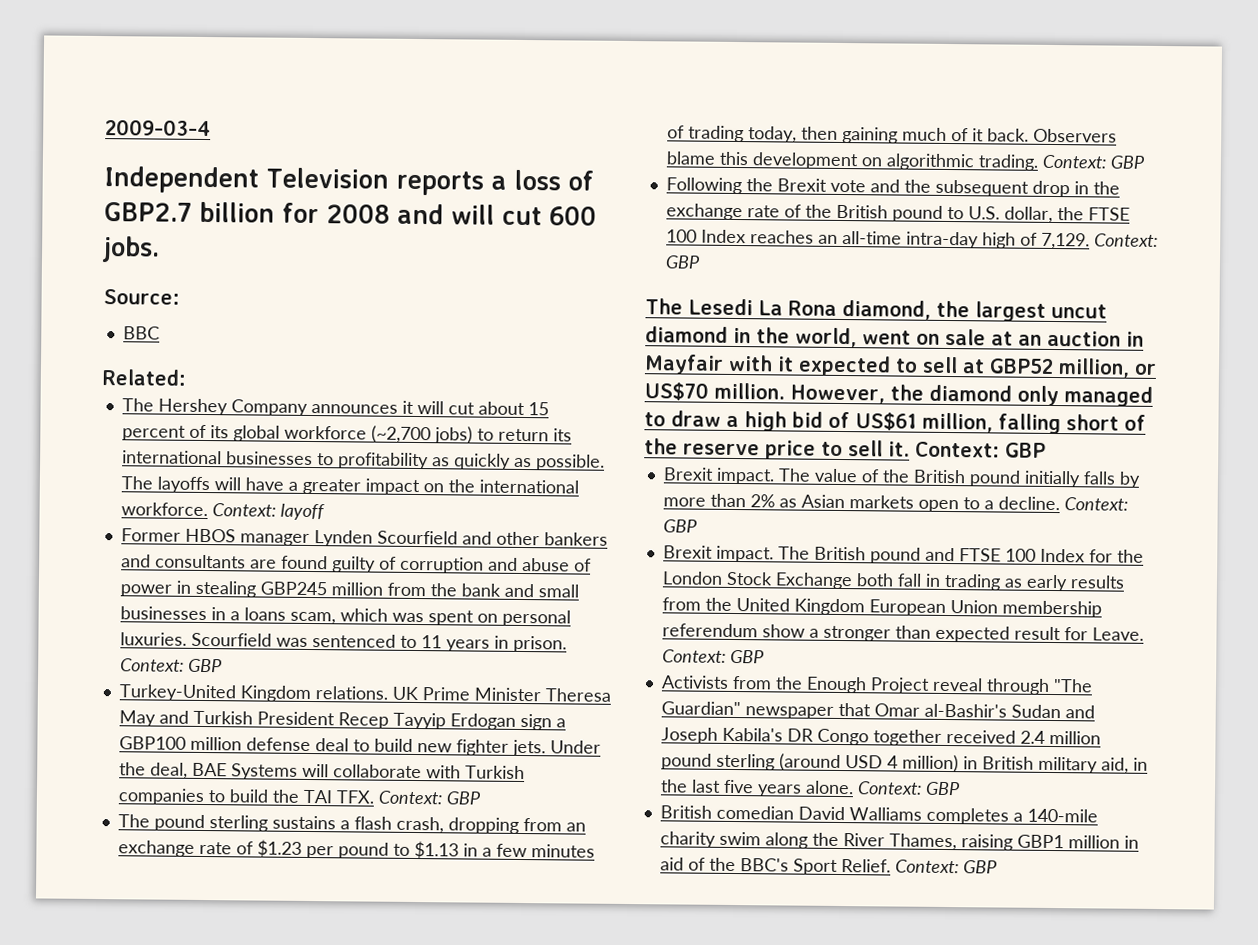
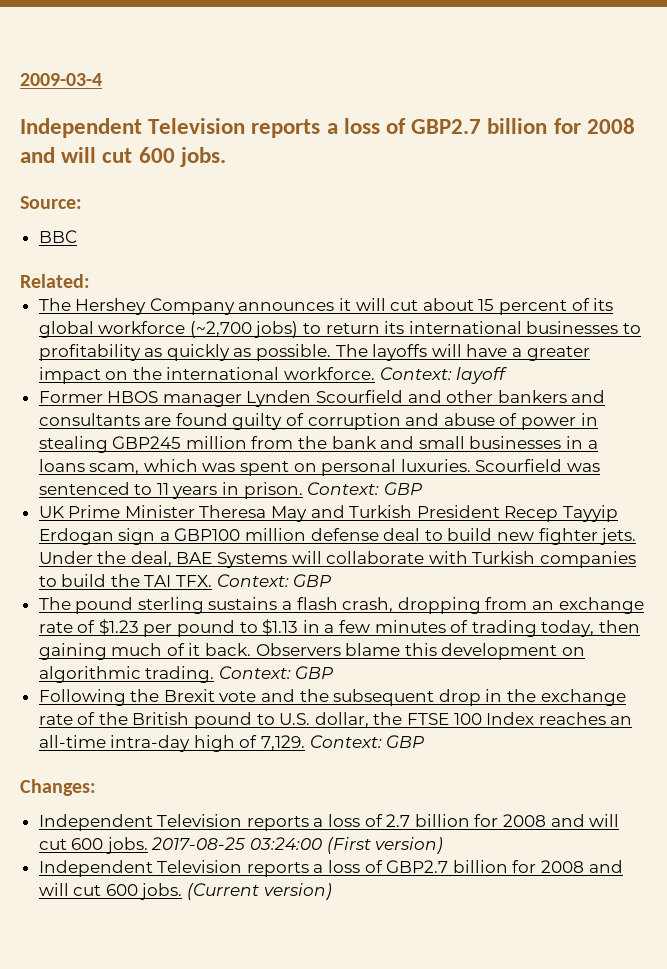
- Turkey-United Kingdom relations.
- The Lesedi La Rona diamond, the largest uncut diamond in the world, went on sale at an auction in Mayfair with it expected to sell at GBP52 million, or US$70 million. However, the diamond only managed to draw a high bid of US$61 million, falling short of the reserve price to sell it. Context: GBP
- Brexit impact. The value of the British pound initially falls by more than 2% as Asian markets open to a decline. Context: GBP
- Brexit impact. The British pound and FTSE 100 Index for the London Stock Exchange both fall in trading as early results from the United Kingdom European Union membership referendum show a stronger than expected result for Leave. Context: GBP
- Activists from the Enough Project reveal through "The Guardian" newspaper that Omar al-Bashir's Sudan and Joseph Kabila's DR Congo together received 2.4 million pound sterling (around USD 4 million) in British military aid, in the last five years alone. Context: GBP
- British comedian David Walliams completes a 140-mile charity swim along the River Thames, raising GBP1 million in aid of the BBC's Sport Relief. Context: GBP
+ Changes:
+ Independent Television reports a loss of 2.7 billion for 2008 and will cut 600 jobs. 2017-08-25 03:24:00 (First version)
+ Independent Television reports a loss of GBP2.7 billion for 2008 and will cut 600 jobs. (Current version)

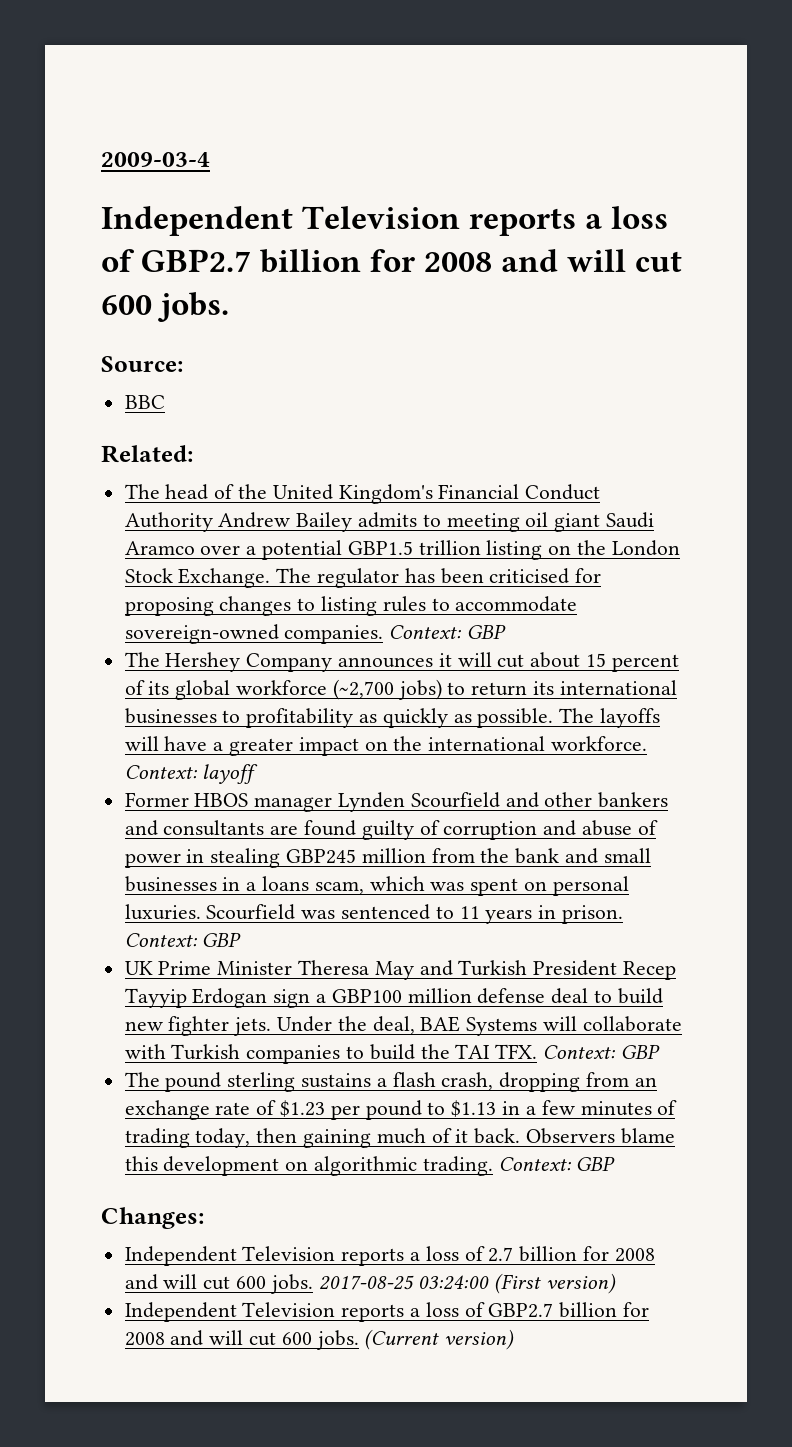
+ The head of the United Kingdom's Financial Conduct Authority Andrew Bailey admits to meeting oil giant Saudi Aramco over a potential GBP1.5 trillion listing on the London Stock Exchange. The regulator has been criticised for proposing changes to listing rules to accommodate sovereign-owned companies. Context: GBP
- Following the Brexit vote and the subsequent drop in the exchange rate of the British pound to U.S. dollar, the FTSE 100 Index reaches an all-time intra-day high of 7,129. Context: GBP

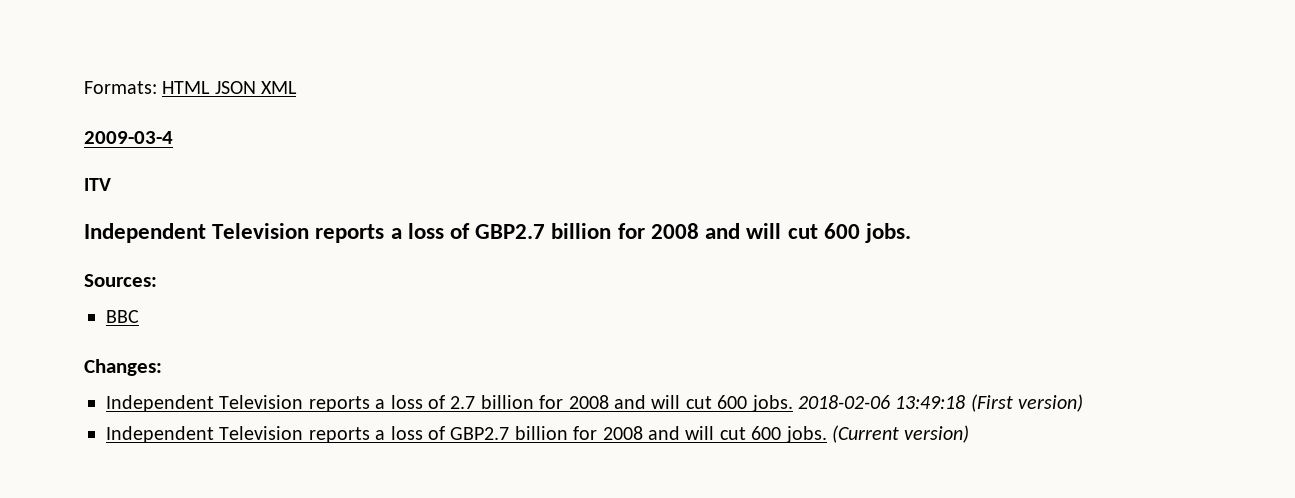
+ Formats: HTML JSON XML
+ ITV
- Source:
+ Sources:
- Related:
- The head of the United Kingdom's Financial Conduct Authority Andrew Bailey admits to meeting oil giant Saudi Aramco over a potential GBP1.5 trillion listing on the London Stock Exchange. The regulator has been criticised for proposing changes to listing rules to accommodate sovereign-owned companies. Context: GBP
- The Hershey Company announces it will cut about 15 percent of its global workforce (~2,700 jobs) to return its international businesses to profitability as quickly as possible. The layoffs will have a greater impact on the international workforce. Context: layoff
- Former HBOS manager Lynden Scourfield and other bankers and consultants are found guilty of corruption and abuse of power in stealing GBP245 million from the bank and small businesses in a loans scam, which was spent on personal luxuries. Scourfield was sentenced to 11 years in prison. Context: GBP
- UK Prime Minister Theresa May and Turkish President Recep Tayyip Erdogan sign a GBP100 million defense deal to build new fighter jets. Under the deal, BAE Systems will collaborate with Turkish companies to build the TAI TFX. Context: GBP
- The pound sterling sustains a flash crash, dropping from an exchange rate of $1.23 per pound to $1.13 in a few minutes of trading today, then gaining much of it back. Observers blame this development on algorithmic trading. Context: GBP
- 2017-08-25 03:24:00 (First version)
+ 2018-02-06 13:49:18 (First version)

